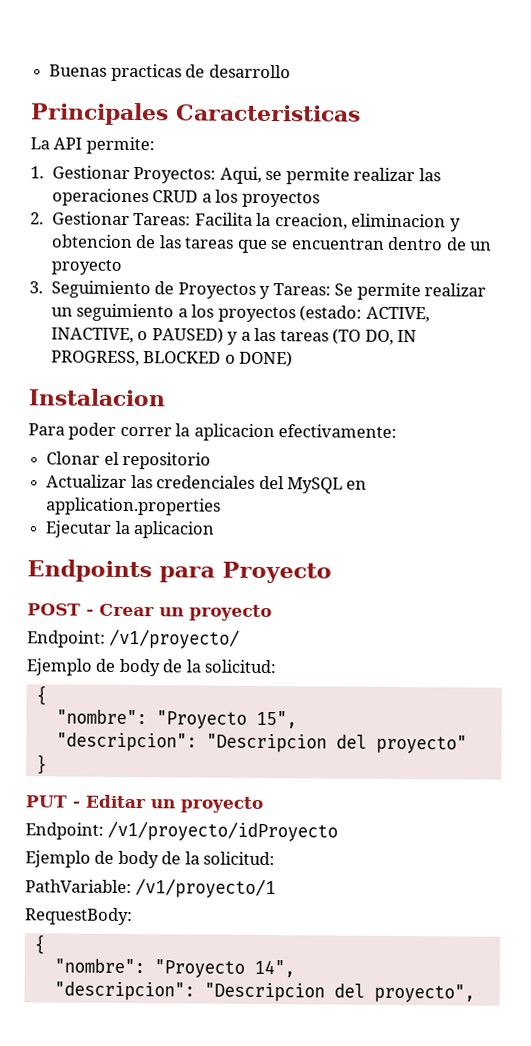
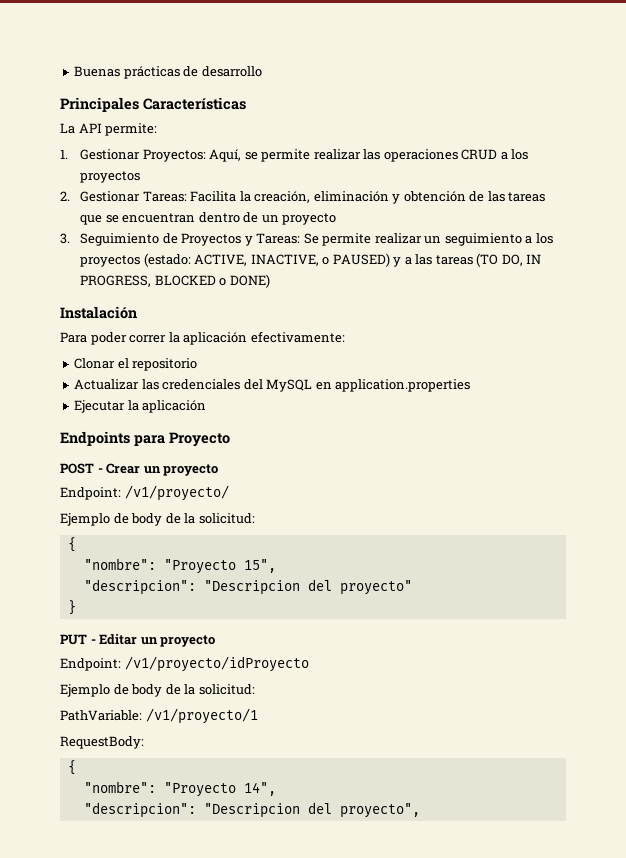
- Buenas practicas de desarrollo
+ Buenas prácticas de desarrollo
- Principales Caracteristicas
+ Principales Características
- 1. Gestionar Proyectos: Aqui, se permite realizar las operaciones CRUD a los proyectos
+ 1. Gestionar Proyectos: Aquí, se permite realizar las operaciones CRUD a los proyectos
- 2. Gestionar Tareas: Facilita la creacion, eliminacion y obtencion de las tareas que se encuentran dentro de un proyecto
+ 2. Gestionar Tareas: Facilita la creación, eliminación y obtención de las tareas que se encuentran dentro de un proyecto
- Instalacion
+ Instalación
- Para poder correr la aplicacion efectivamente:
+ Para poder correr la aplicación efectivamente:
- Ejecutar la aplicacion
+ Ejecutar la aplicación

